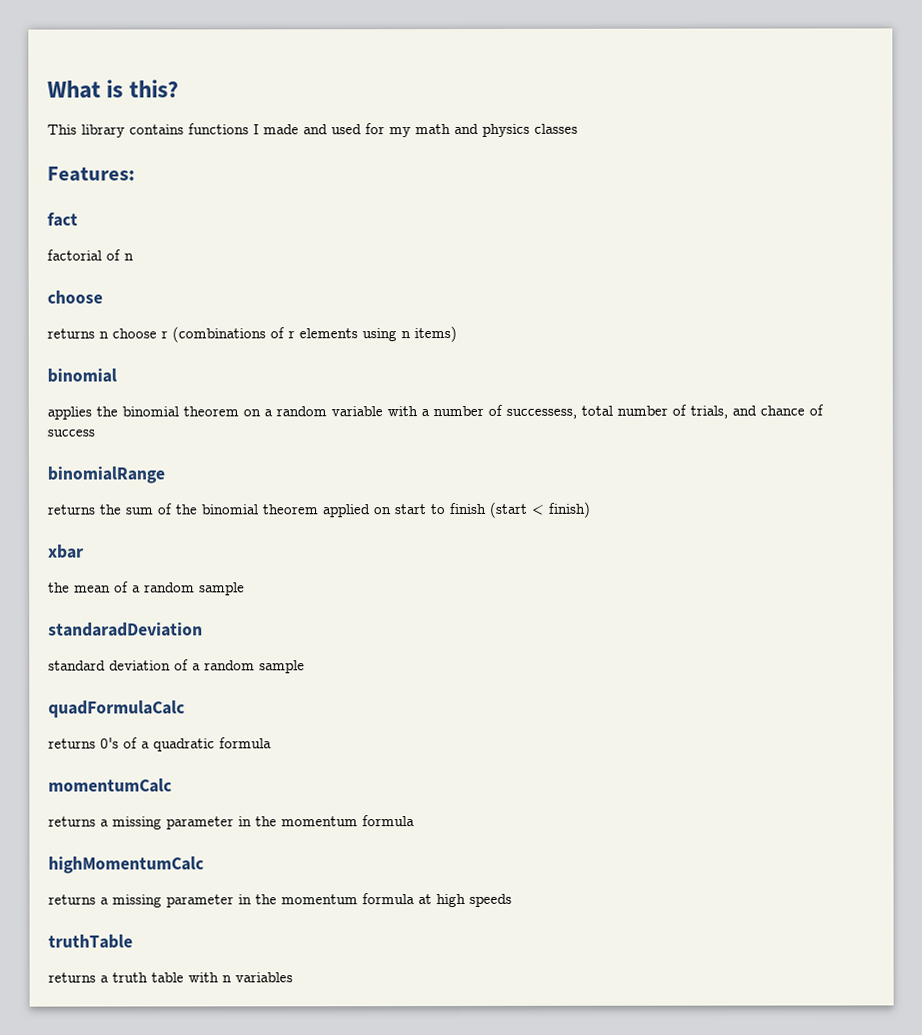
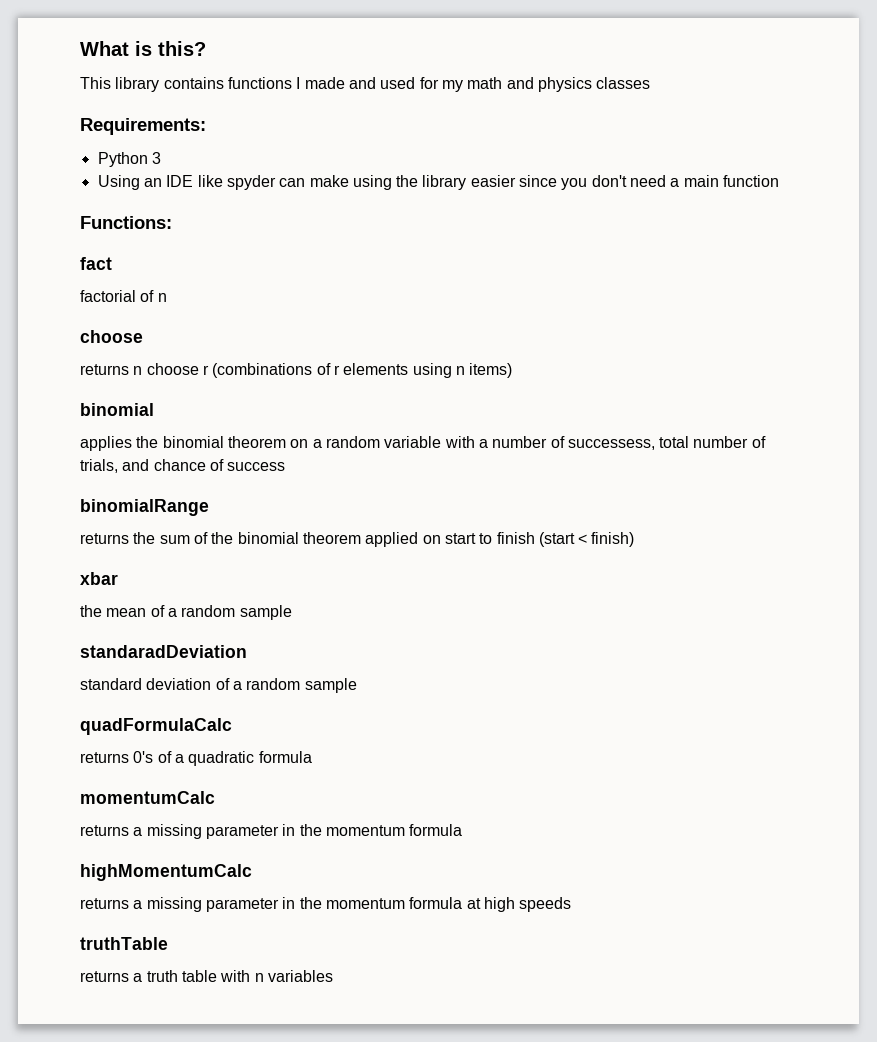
- Features:
+ Requirements:
+ Python 3
+ Using an IDE like spyder can make using the library easier since you don't need a main function
+ Functions:

